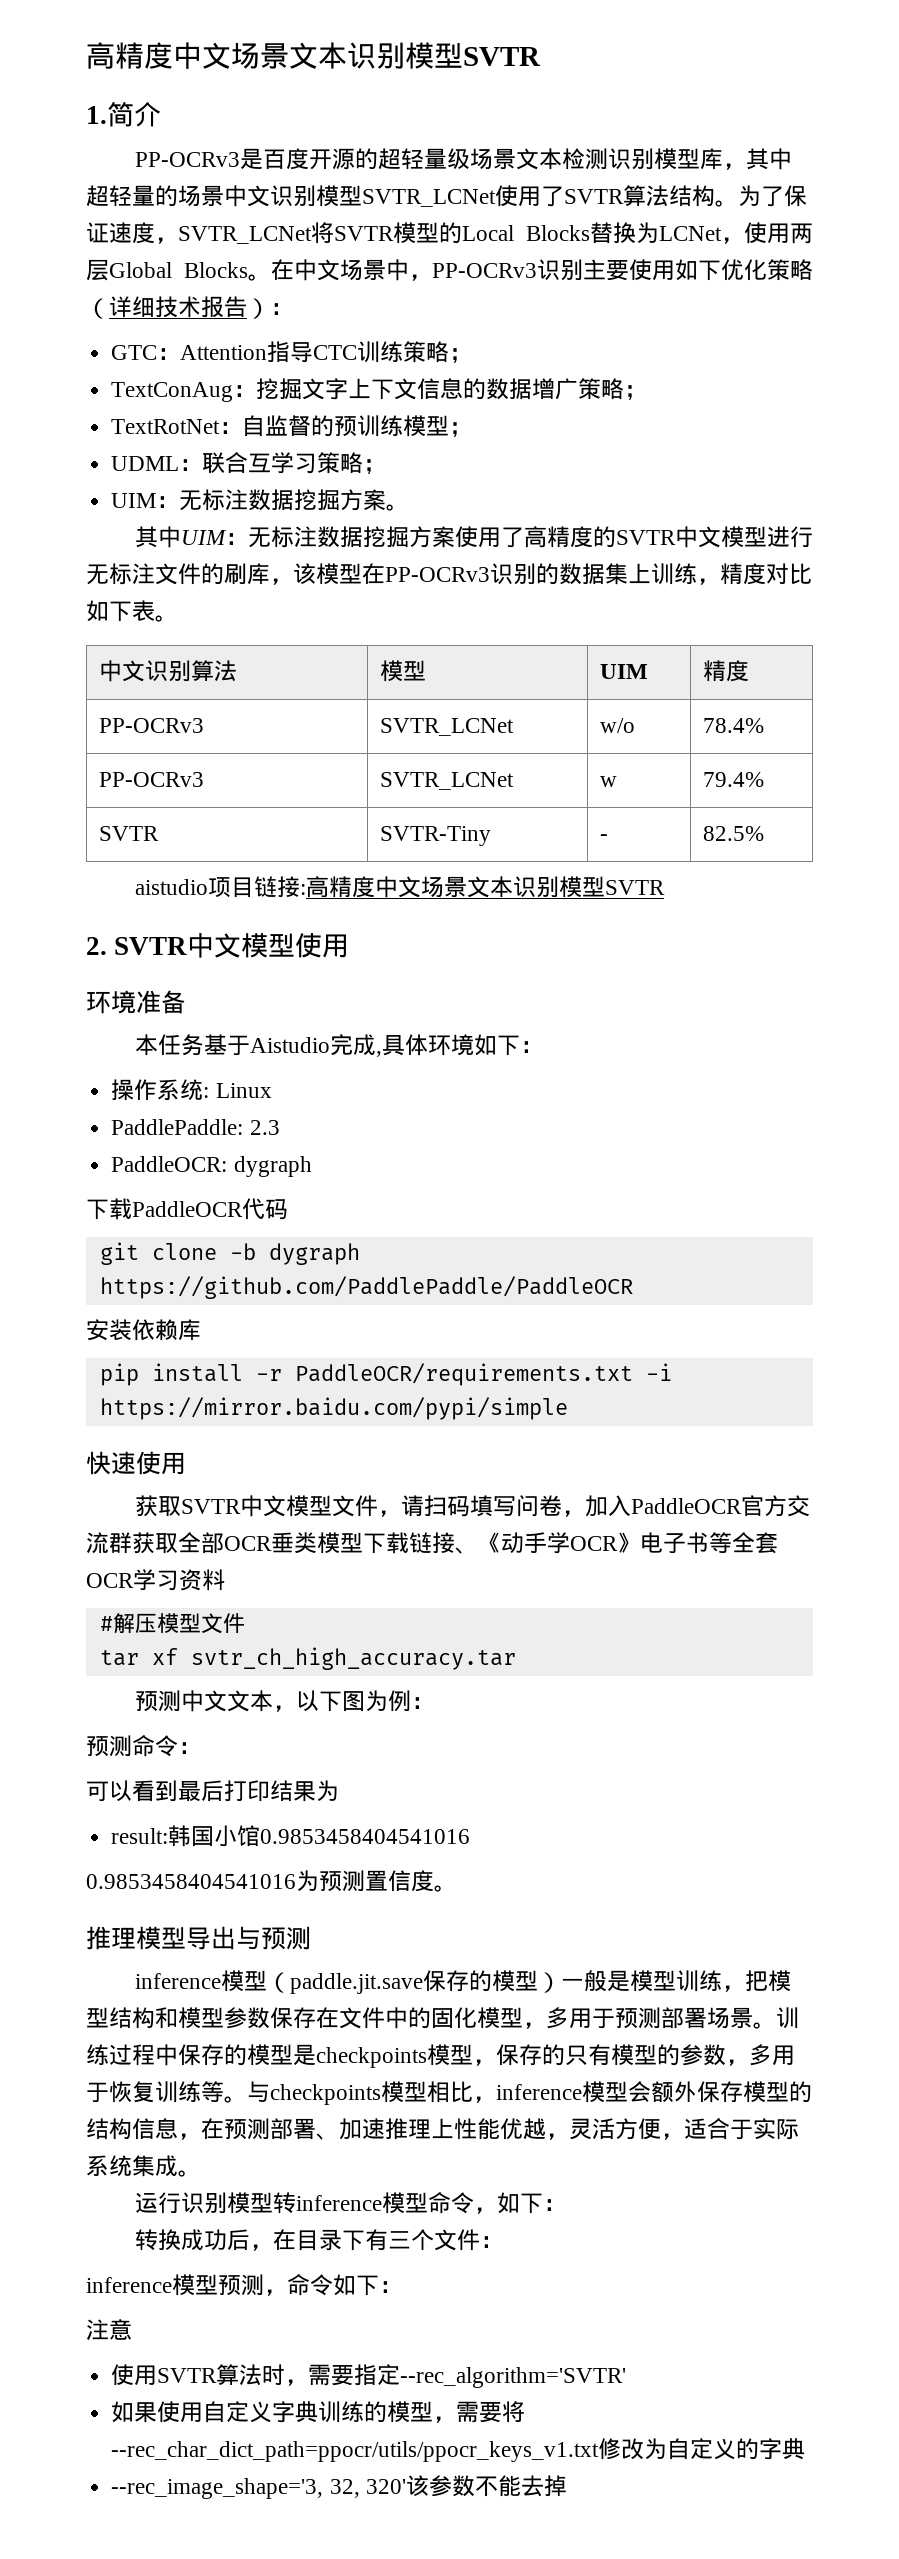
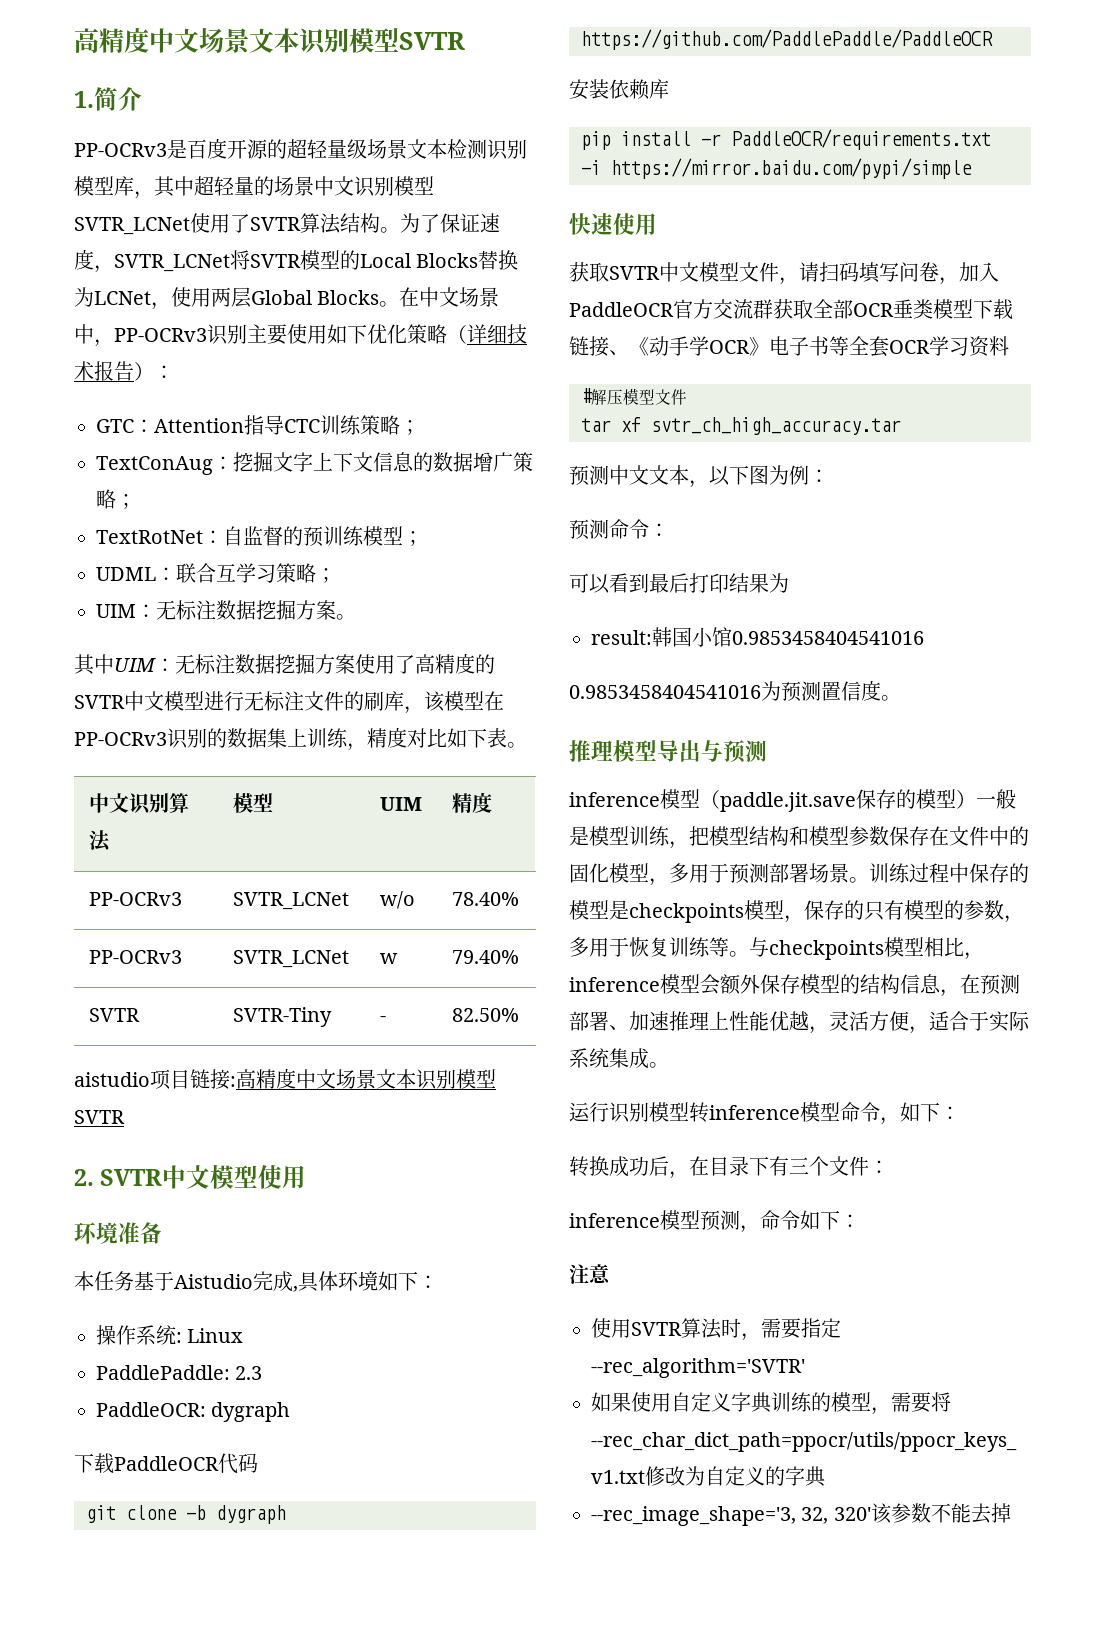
- PP-OCRv3 | SVTR_LCNet | w/o | 78.4%
+ PP-OCRv3 | SVTR_LCNet | w/o | 78.40%
- PP-OCRv3 | SVTR_LCNet | w | 79.4%
+ PP-OCRv3 | SVTR_LCNet | w | 79.40%
- SVTR | SVTR-Tiny | - | 82.5%
+ SVTR | SVTR-Tiny | - | 82.50%

